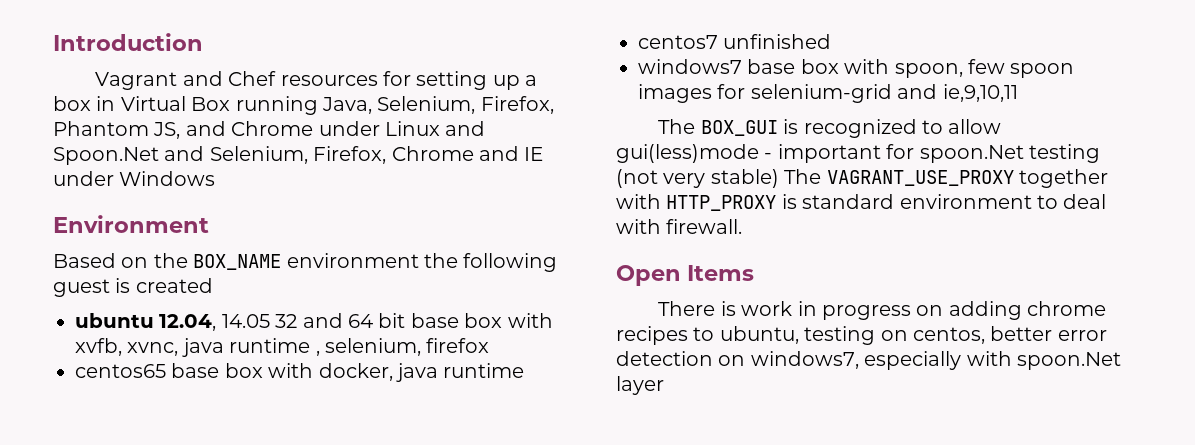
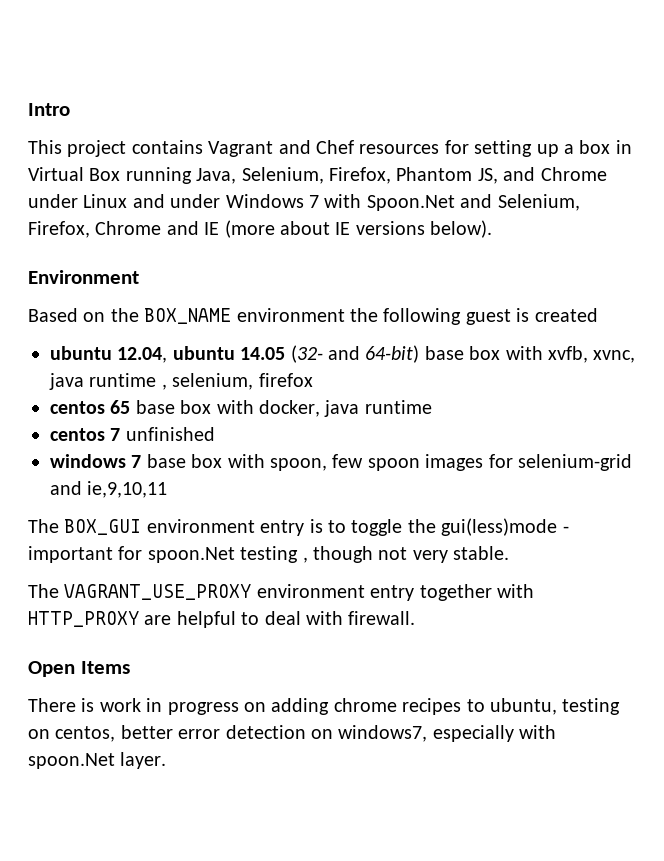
- Introduction
- Vagrant and Chef resources for setting up a box in Virtual Box running Java, Selenium, Firefox, Phantom JS, and Chrome under Linux and Spoon.Net and Selenium, Firefox, Chrome and IE under Windows
+ Intro
+ This project contains Vagrant and Chef resources for setting up a box in Virtual Box running Java, Selenium, Firefox, Phantom JS, and Chrome under Linux and under Windows 7 with Spoon.Net and Selenium, Firefox, Chrome and IE (more about IE versions below).
- ubuntu 12.04, 14.05 32 and 64 bit base box with xvfb, xvnc, java runtime , selenium, firefox
+ ubuntu 12.04, ubuntu 14.05 (32- and 64-bit) base box with xvfb, xvnc, java runtime , selenium, firefox
- centos65 base box with docker, java runtime
+ centos 65 base box with docker, java runtime
- centos7 unfinished
+ centos 7 unfinished
- windows7 base box with spoon, few spoon images for selenium-grid and ie,9,10,11
+ windows 7 base box with spoon, few spoon images for selenium-grid and ie,9,10,11
- The BOX_GUI is recognized to allow gui(less)mode - important for spoon.Net testing (not very stable) The VAGRANT_USE_PROXY together with HTTP_PROXY is standard environment to deal with firewall.
+ The BOX_GUI environment entry is to toggle the gui(less)mode - important for spoon.Net testing , though not very stable.
+ The VAGRANT_USE_PROXY environment entry together with HTTP_PROXY are helpful to deal with firewall.
- There is work in progress on adding chrome recipes to ubuntu, testing on centos, better error detection on windows7, especially with spoon.Net layer
+ There is work in progress on adding chrome recipes to ubuntu, testing on centos, better error detection on windows7, especially with spoon.Net layer.

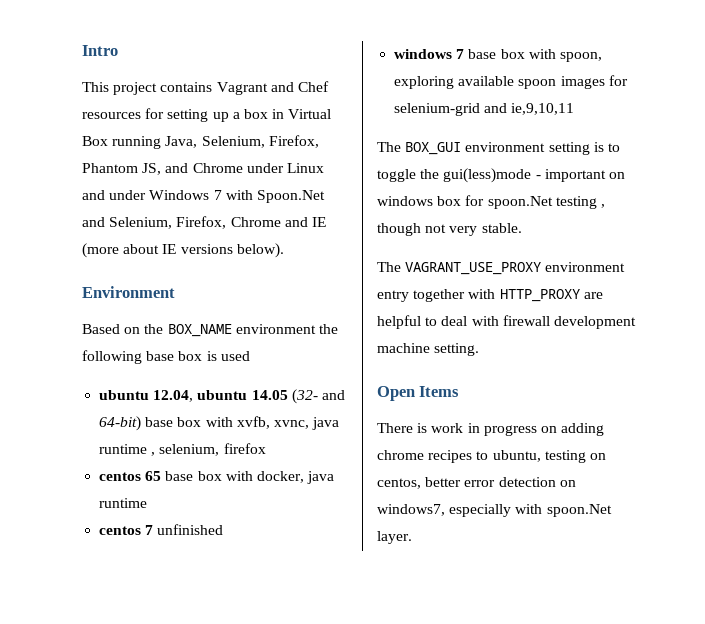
- Based on the BOX_NAME environment the following guest is created
+ Based on the BOX_NAME environment the following base box is used
- windows 7 base box with spoon, few spoon images for selenium-grid and ie,9,10,11
+ windows 7 base box with spoon, exploring available spoon images for selenium-grid and ie,9,10,11
- The BOX_GUI environment entry is to toggle the gui(less)mode - important for spoon.Net testing , though not very stable.
+ The BOX_GUI environment setting is to toggle the gui(less)mode - important on windows box for spoon.Net testing , though not very stable.
- The VAGRANT_USE_PROXY environment entry together with HTTP_PROXY are helpful to deal with firewall.
+ The VAGRANT_USE_PROXY environment entry together with HTTP_PROXY are helpful to deal with firewall development machine setting.

